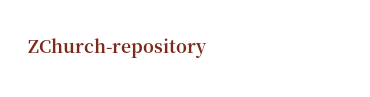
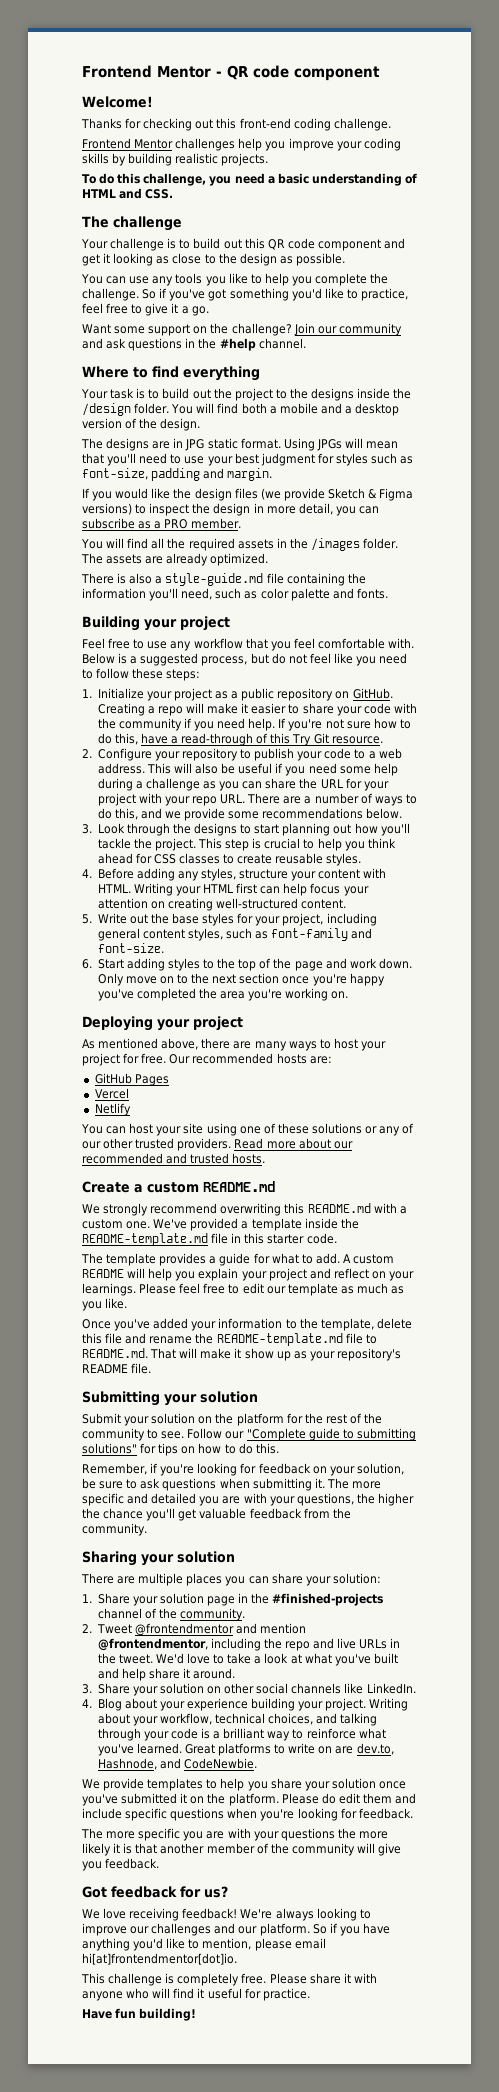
- ZChurch-repository
+ Frontend Mentor - QR code component
+ Welcome!
+ Thanks for checking out this front-end coding challenge.
+ Frontend Mentor challenges help you improve your coding skills by building realistic projects.
+ To do this challenge, you need a basic understanding of HTML and CSS.
+ The challenge
+ Your challenge is to build out this QR code component and get it looking as close to the design as possible.
+ You can use any tools you like to help you complete the challenge. So if you've got something you'd like to practice, feel free to give it a go.
+ Want some support on the challenge? Join our community and ask questions in the #help channel.
+ Where to find everything
+ Your task is to build out the project to the designs inside the /design folder. You will find both a mobile and a desktop version of the design.
+ The designs are in JPG static format. Using JPGs will mean that you'll need to use your best judgment for styles such as font-size, padding and margin.
+ If you would like the design files (we provide Sketch & Figma versions) to inspect the design in more detail, you can subscribe as a PRO member.
+ You will find all the required assets in the /images folder. The assets are already optimized.
+ There is also a style-guide.md file containing the information you'll need, such as color palette and fonts.
+ Building your project
+ Feel free to use any workflow that you feel comfortable with. Below is a suggested process, but do not feel like you need to follow these steps:
+ 1. Initialize your project as a public repository on GitHub. Creating a repo will make it easier to share your code with the community if you need help. If you're not sure how to do this, have a read-through of this Try Git resource.
+ 2. Configure your repository to publish your code to a web address. This will also be useful if you need some help during a challenge as you can share the URL for your project with your repo URL. There are a number of ways to do this, and we provide some recommendations below.
+ 3. Look through the designs to start planning out how you'll tackle the project. This step is crucial to help you think ahead for CSS classes to create reusable styles.
+ 4. Before adding any styles, structure your content with HTML. Writing your HTML first can help focus your attention on creating well-structured content.
+ 5. Write out the base styles for your project, including general content styles, such as font-family and font-size.
+ 6. Start adding styles to the top of the page and work down. Only move on to the next section once you're happy you've completed the area you're working on.
+ Deploying your project
+ As mentioned above, there are many ways to host your project for free. Our recommended hosts are:
+ GitHub Pages
+ Vercel
+ Netlify
+ You can host your site using one of these solutions or any of our other trusted providers. Read more about our recommended and trusted hosts.
+ Create a custom README.md
+ We strongly recommend overwriting this README.md with a custom one. We've provided a template inside the README-template.md file in this starter code.
+ The template provides a guide for what to add. A custom README will help you explain your project and reflect on your learnings. Please feel free to edit our template as much as you like.
+ Once you've added your information to the template, delete this file and rename the README-template.md file to README.md. That will make it show up as your repository's README file.
+ Submitting your solution
+ Submit your solution on the platform for the rest of the community to see. Follow our "Complete guide to submitting solutions" for tips on how to do this.
+ Remember, if you're looking for feedback on your solution, be sure to ask questions when submitting it. The more specific and detailed you are with your questions, the higher the chance you'll get valuable feedback from the community.
+ Sharing your solution
+ There are multiple places you can share your solution:
+ 1. Share your solution page in the #finished-projects channel of the community.
+ 2. Tweet @frontendmentor and mention @frontendmentor, including the repo and live URLs in the tweet. We'd love to take a look at what you've built and help share it around.
+ 3. Share your solution on other social channels like LinkedIn.
+ 4. Blog about your experience building your project. Writing about your workflow, technical choices, and talking through your code is a brilliant way to reinforce what you've learned. Great platforms to write on are dev.to, Hashnode, and CodeNewbie.
+ We provide templates to help you share your solution once you've submitted it on the platform. Please do edit them and include specific questions when you're looking for feedback.
+ The more specific you are with your questions the more likely it is that another member of the community will give you feedback.
+ Got feedback for us?
+ We love receiving feedback! We're always looking to improve our challenges and our platform. So if you have anything you'd like to mention, please email hi[at]frontendmentor[dot]io.
+ This challenge is completely free. Please share it with anyone who will find it useful for practice.
+ Have fun building!

